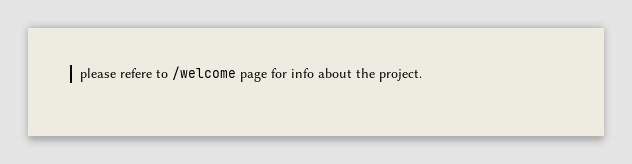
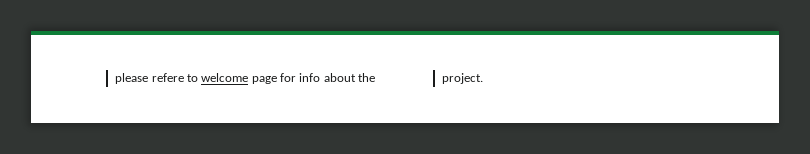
- please refere to /welcome page for info about the project.
+ please refere to welcome page for info about the project.

